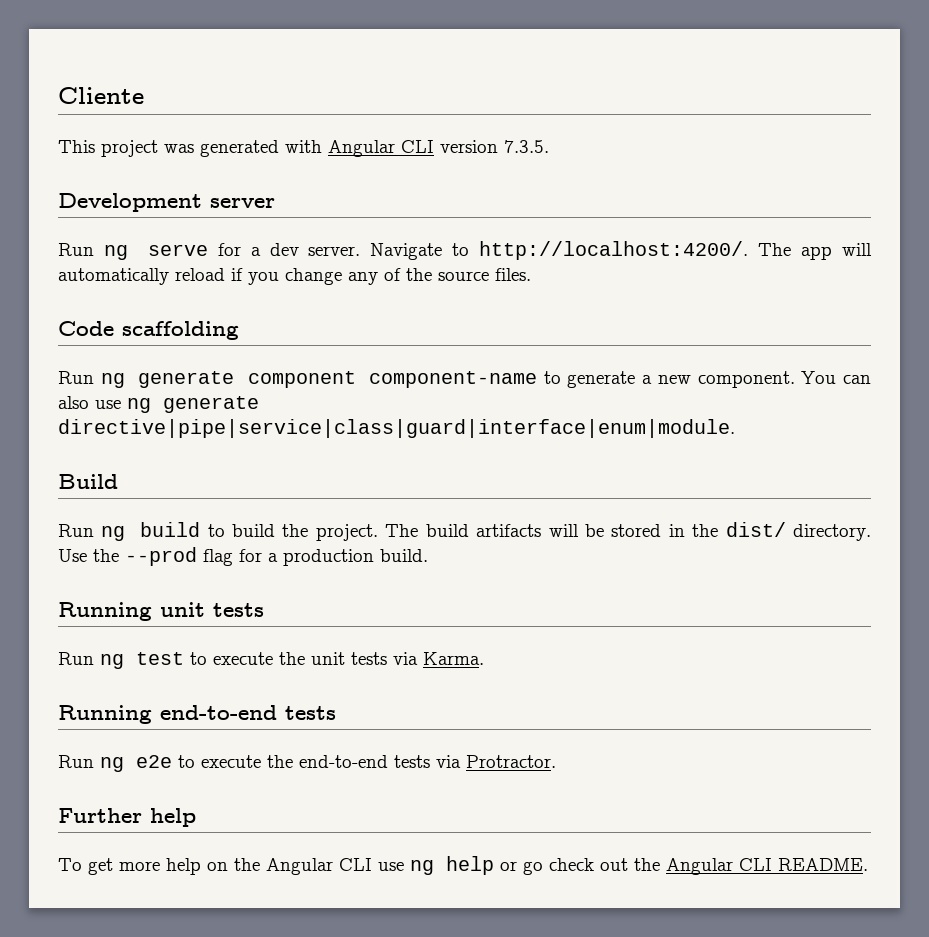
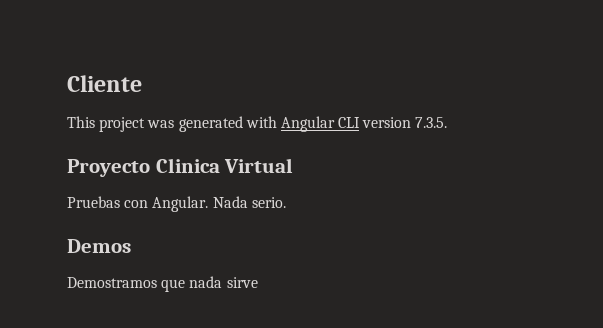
- Development server
- Run ng serve for a dev server. Navigate to http://localhost:4200/. The app will automatically reload if you change any of the source files.
- Code scaffolding
- Run ng generate component component-name to generate a new component. You can also use ng generate directive|pipe|service|class|guard|interface|enum|module.
- Build
- Run ng build to build the project. The build artifacts will be stored in the dist/ directory. Use the --prod flag for a production build.
- Running unit tests
- Run ng test to execute the unit tests via Karma.
- Running end-to-end tests
- Run ng e2e to execute the end-to-end tests via Protractor.
- Further help
- To get more help on the Angular CLI use ng help or go check out the Angular CLI README.
+ Proyecto Clinica Virtual
+ Pruebas con Angular. Nada serio.
+ Demos
+ Demostramos que nada sirve

